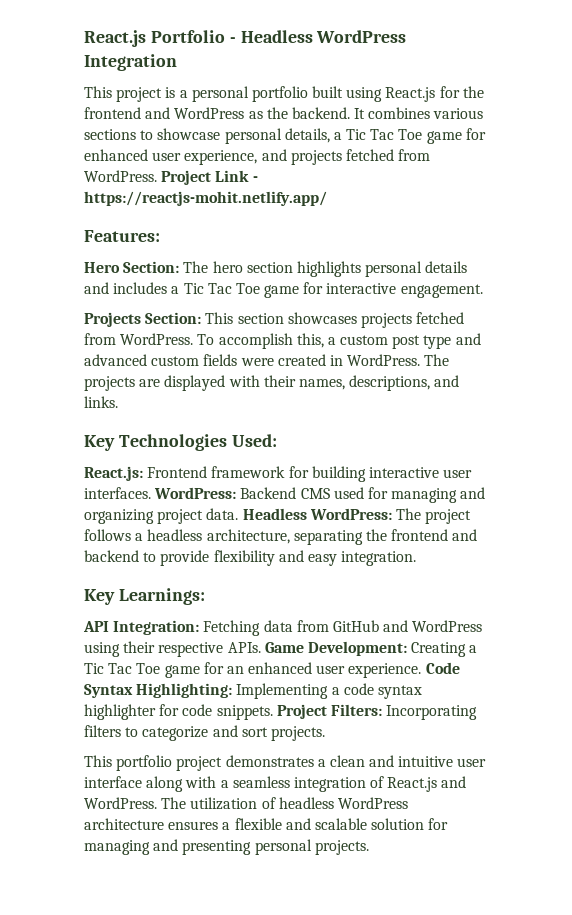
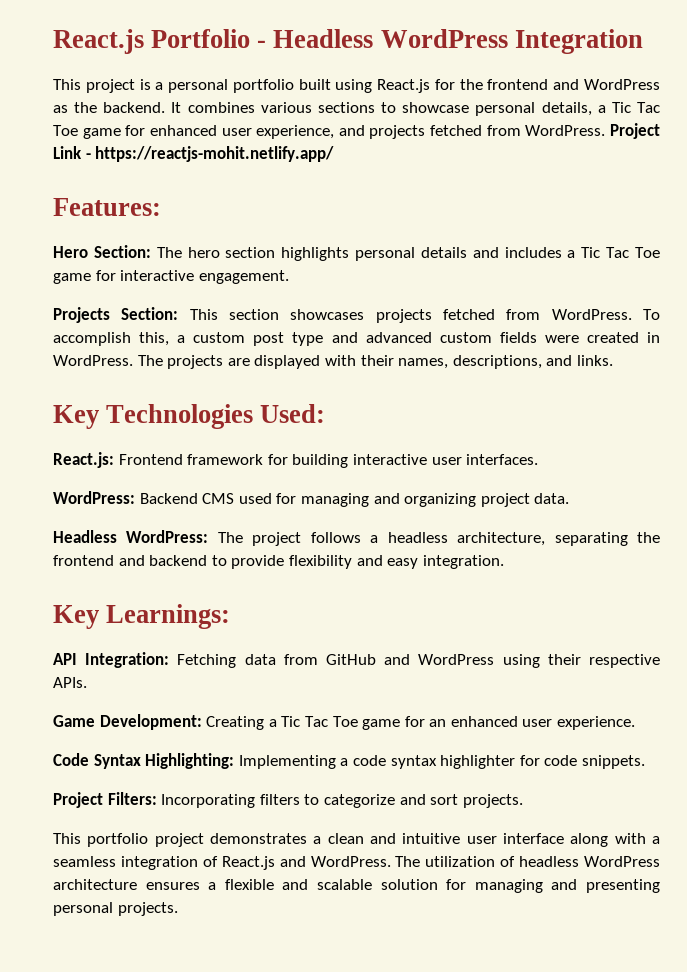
- React.js: Frontend framework for building interactive user interfaces. WordPress: Backend CMS used for managing and organizing project data. Headless WordPress: The project follows a headless architecture, separating the frontend and backend to provide flexibility and easy integration.
+ React.js: Frontend framework for building interactive user interfaces.
+ WordPress: Backend CMS used for managing and organizing project data.
+ Headless WordPress: The project follows a headless architecture, separating the frontend and backend to provide flexibility and easy integration.
- API Integration: Fetching data from GitHub and WordPress using their respective APIs. Game Development: Creating a Tic Tac Toe game for an enhanced user experience. Code Syntax Highlighting: Implementing a code syntax highlighter for code snippets. Project Filters: Incorporating filters to categorize and sort projects.
+ API Integration: Fetching data from GitHub and WordPress using their respective APIs.
+ Game Development: Creating a Tic Tac Toe game for an enhanced user experience.
+ Code Syntax Highlighting: Implementing a code syntax highlighter for code snippets.
+ Project Filters: Incorporating filters to categorize and sort projects.

